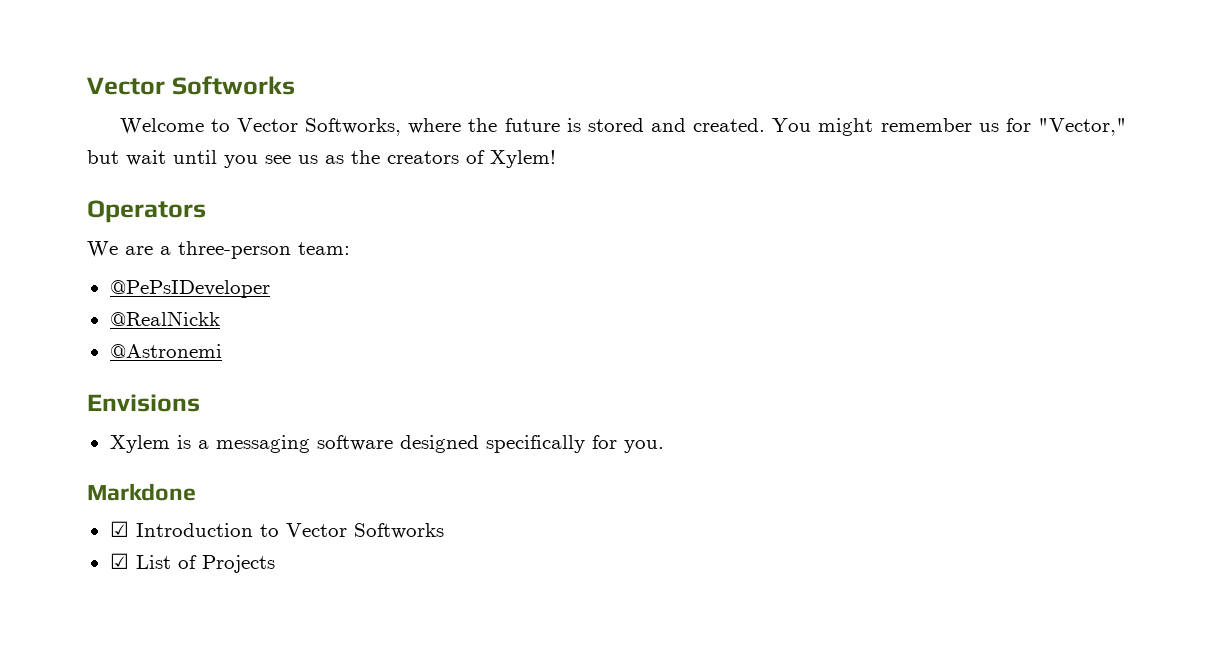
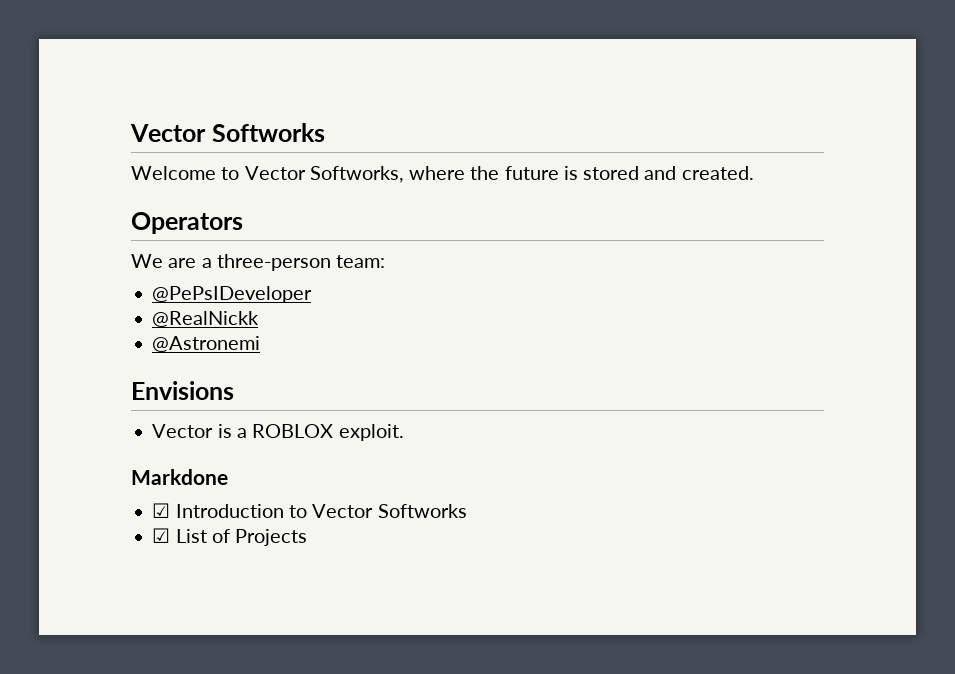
- You might remember us for "Vector," but wait until you see us as the creators of Xylem!
- Xylem is a messaging software designed specifically for you.
+ Vector is a ROBLOX exploit.

